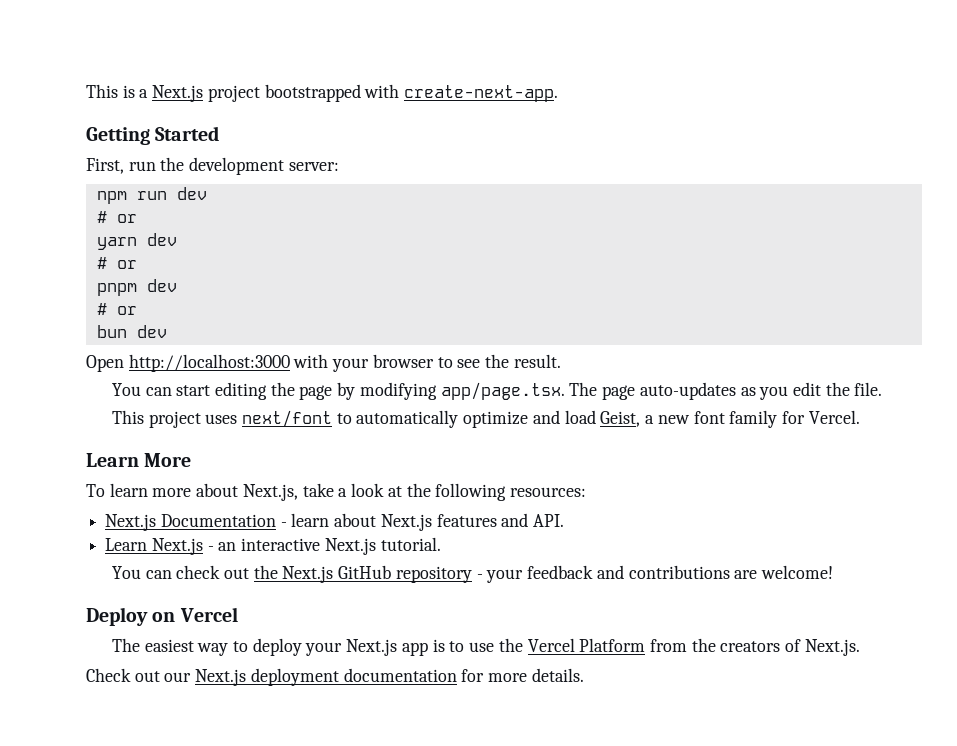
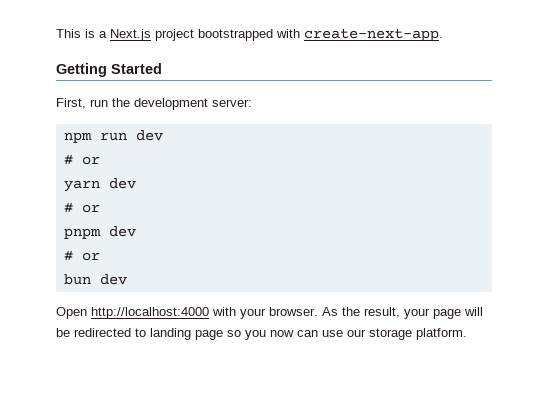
- Open http://localhost:3000 with your browser to see the result.
- You can start editing the page by modifying app/page.tsx. The page auto-updates as you edit the file.
- This project uses next/font to automatically optimize and load Geist, a new font family for Vercel.
- Learn More
- To learn more about Next.js, take a look at the following resources:
- Next.js Documentation - learn about Next.js features and API.
- Learn Next.js - an interactive Next.js tutorial.
- You can check out the Next.js GitHub repository - your feedback and contributions are welcome!
- Deploy on Vercel
- The easiest way to deploy your Next.js app is to use the Vercel Platform from the creators of Next.js.
- Check out our Next.js deployment documentation for more details.
+ Open http://localhost:4000 with your browser. As the result, your page will be redirected to landing page so you now can use our storage platform.

